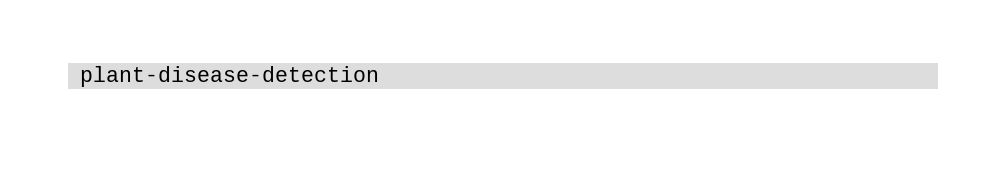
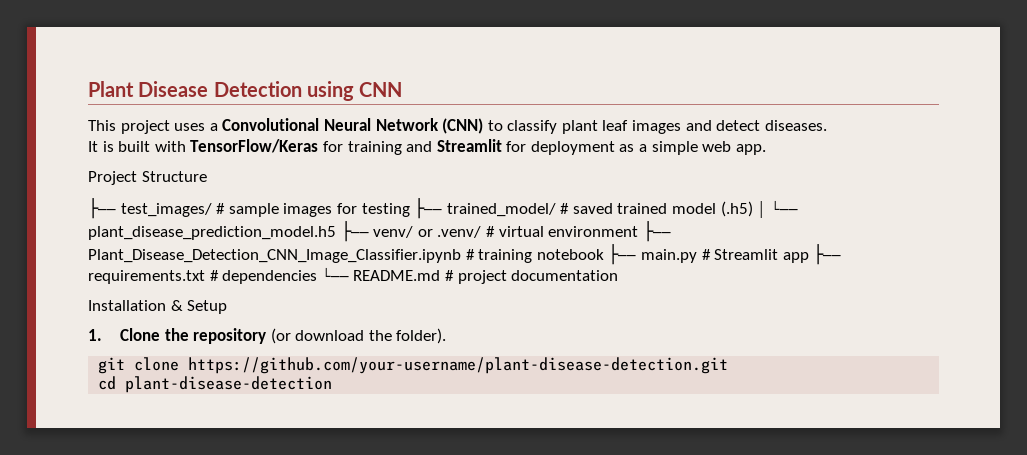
- plant-disease-detection
+ Plant Disease Detection using CNN
+ This project uses a Convolutional Neural Network (CNN) to classify plant leaf images and detect diseases.
+ It is built with TensorFlow/Keras for training and Streamlit for deployment as a simple web app.
+ Project Structure
+ ├── test_images/ # sample images for testing ├── trained_model/ # saved trained model (.h5) │ └── plant_disease_prediction_model.h5 ├── venv/ or .venv/ # virtual environment ├── Plant_Disease_Detection_CNN_Image_Classifier.ipynb # training notebook ├── main.py # Streamlit app ├── requirements.txt # dependencies └── README.md # project documentation
+ Installation & Setup
+ 1. Clone the repository (or download the folder).
+ git clone https://github.com/your-username/plant-disease-detection.git
+ cd plant-disease-detection

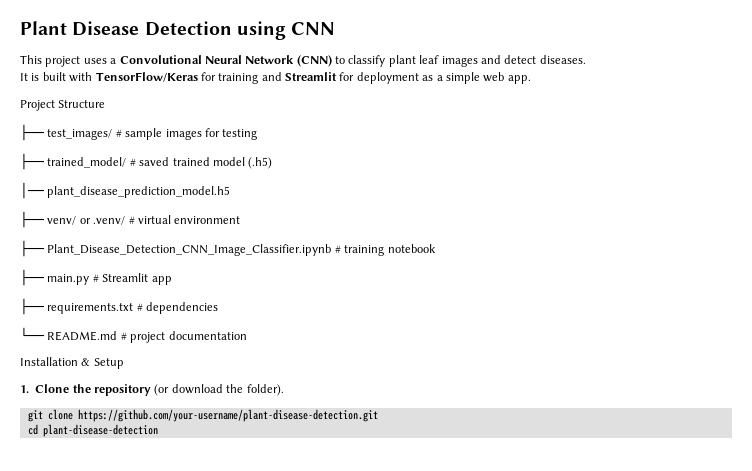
- ├── test_images/ # sample images for testing ├── trained_model/ # saved trained model (.h5) │ └── plant_disease_prediction_model.h5 ├── venv/ or .venv/ # virtual environment ├── Plant_Disease_Detection_CNN_Image_Classifier.ipynb # training notebook ├── main.py # Streamlit app ├── requirements.txt # dependencies └── README.md # project documentation
+ ├── test_images/ # sample images for testing
+ ├── trained_model/ # saved trained model (.h5)
+ │── plant_disease_prediction_model.h5
+ ├── venv/ or .venv/ # virtual environment
+ ├── Plant_Disease_Detection_CNN_Image_Classifier.ipynb # training notebook
+ ├── main.py # Streamlit app
+ ├── requirements.txt # dependencies
+ └── README.md # project documentation

